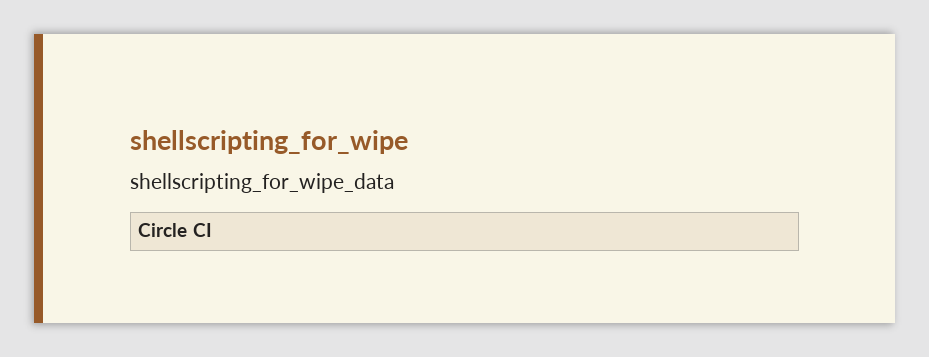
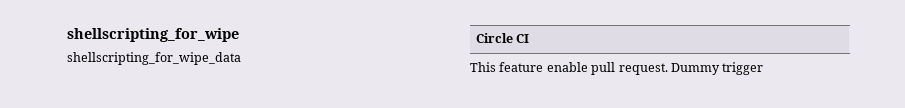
+ This feature enable pull request. Dummy trigger

